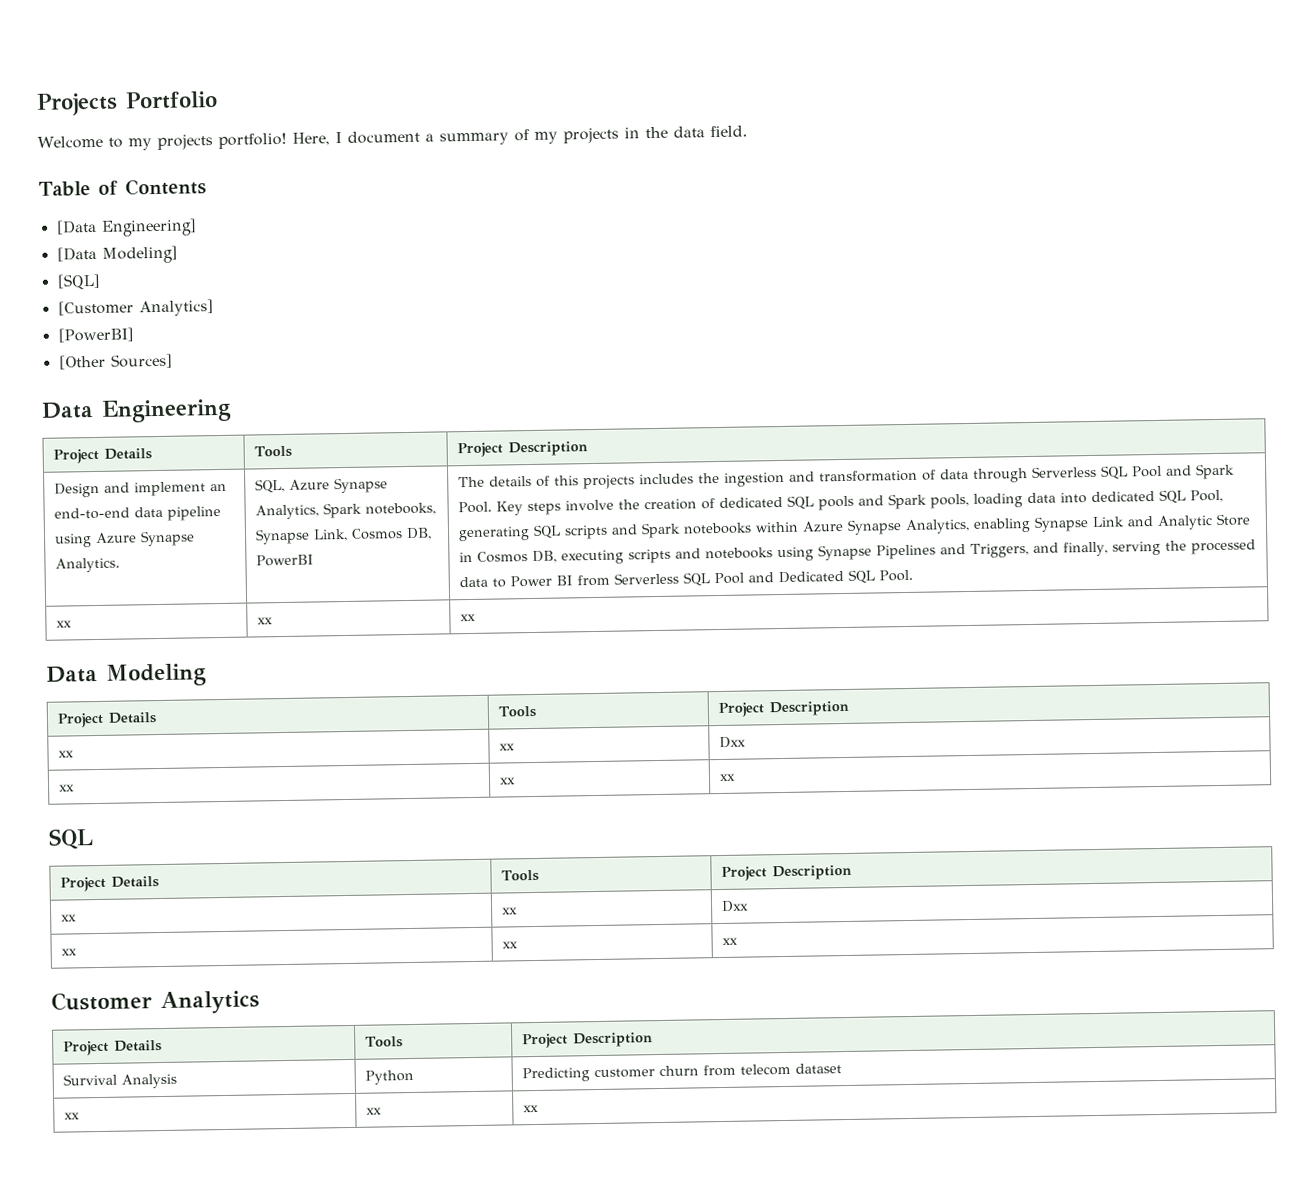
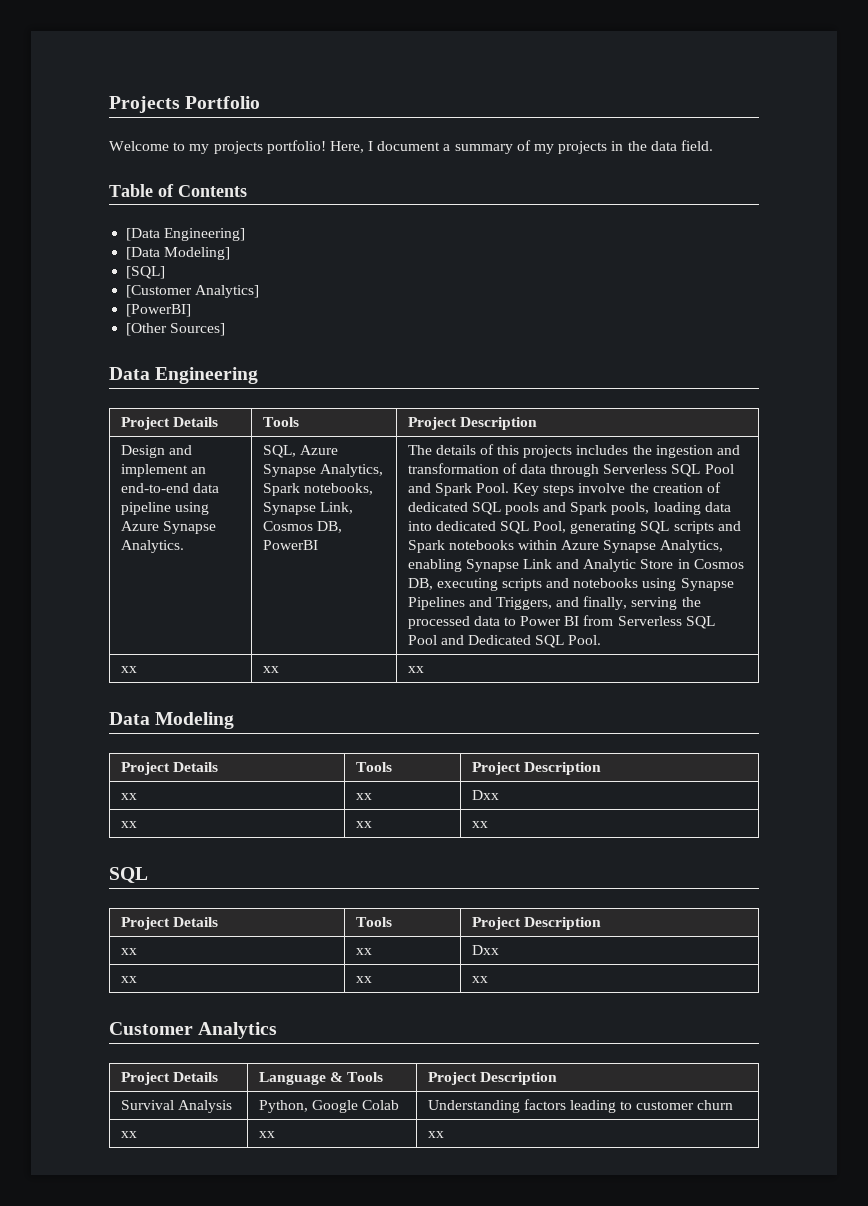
  Customer Analytics
- Project Details | Tools | Project Description
+ Project Details | Language & Tools | Project Description
- Survival Analysis | Python | Predicting customer churn from telecom dataset
+ Survival Analysis | Python, Google Colab | Understanding factors leading to customer churn

